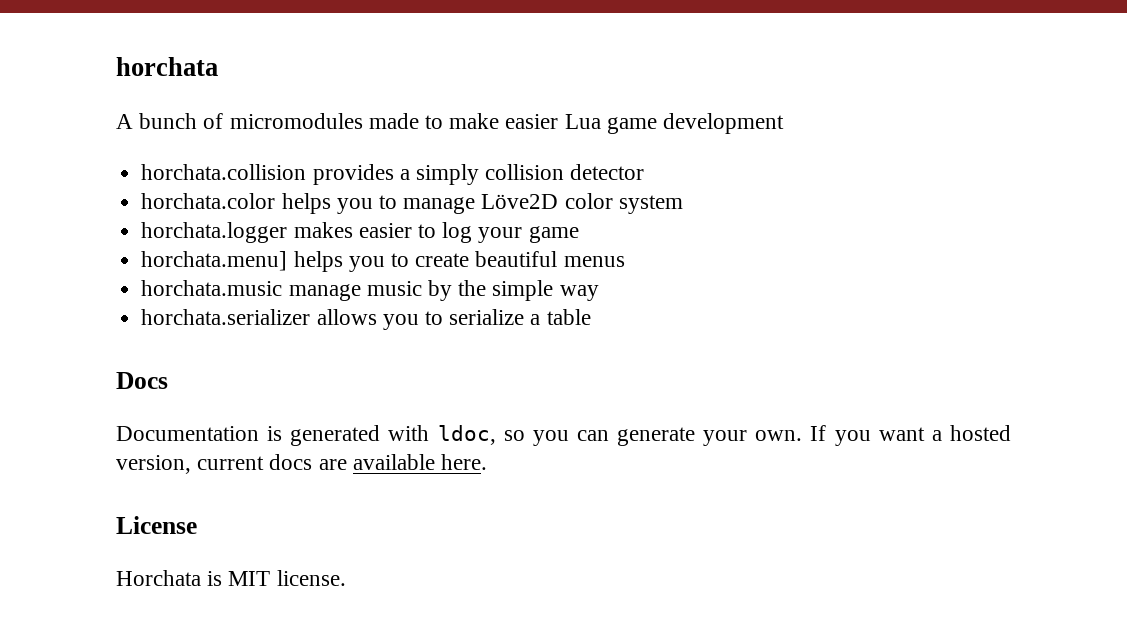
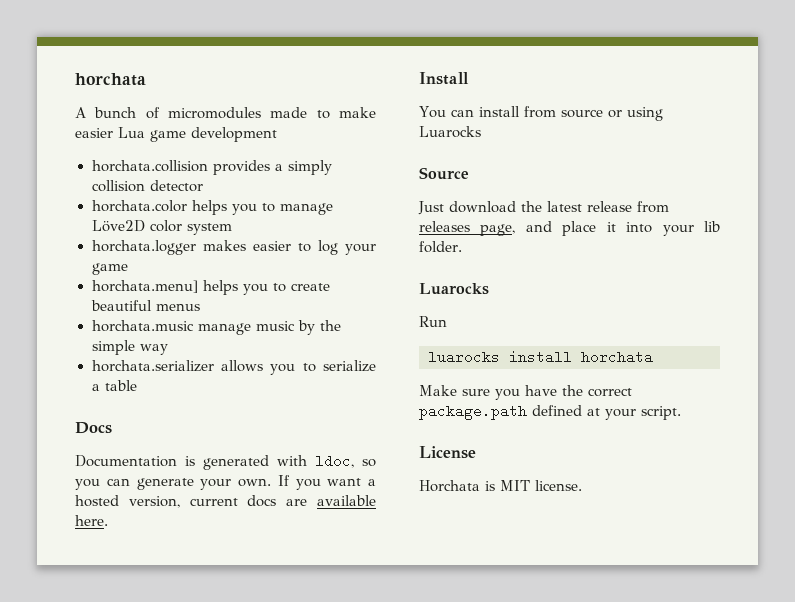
+ Install
+ You can install from source or using Luarocks
+ Source
+ Just download the latest release from releases page, and place it into your lib folder.
+ Luarocks
+ Run
+ luarocks install horchata
+ Make sure you have the correct package.path defined at your script.

